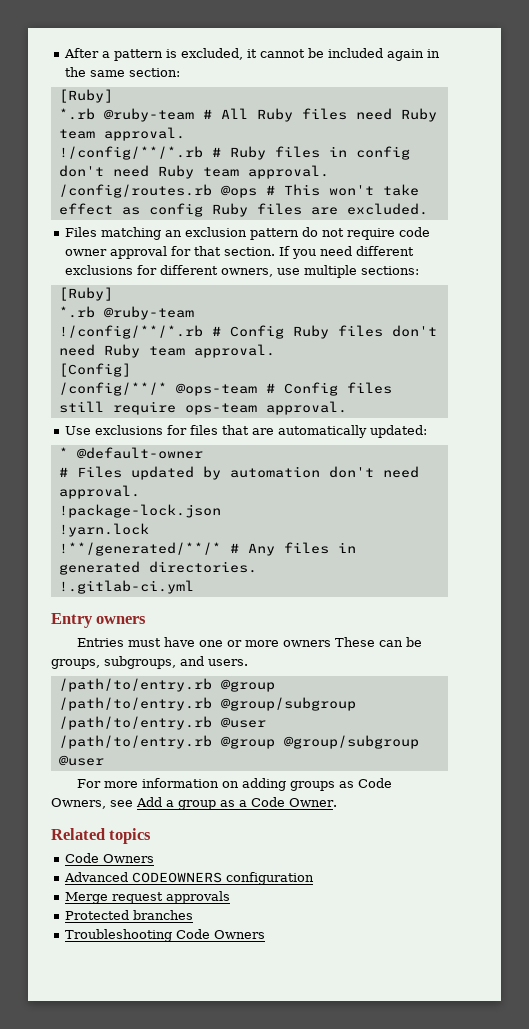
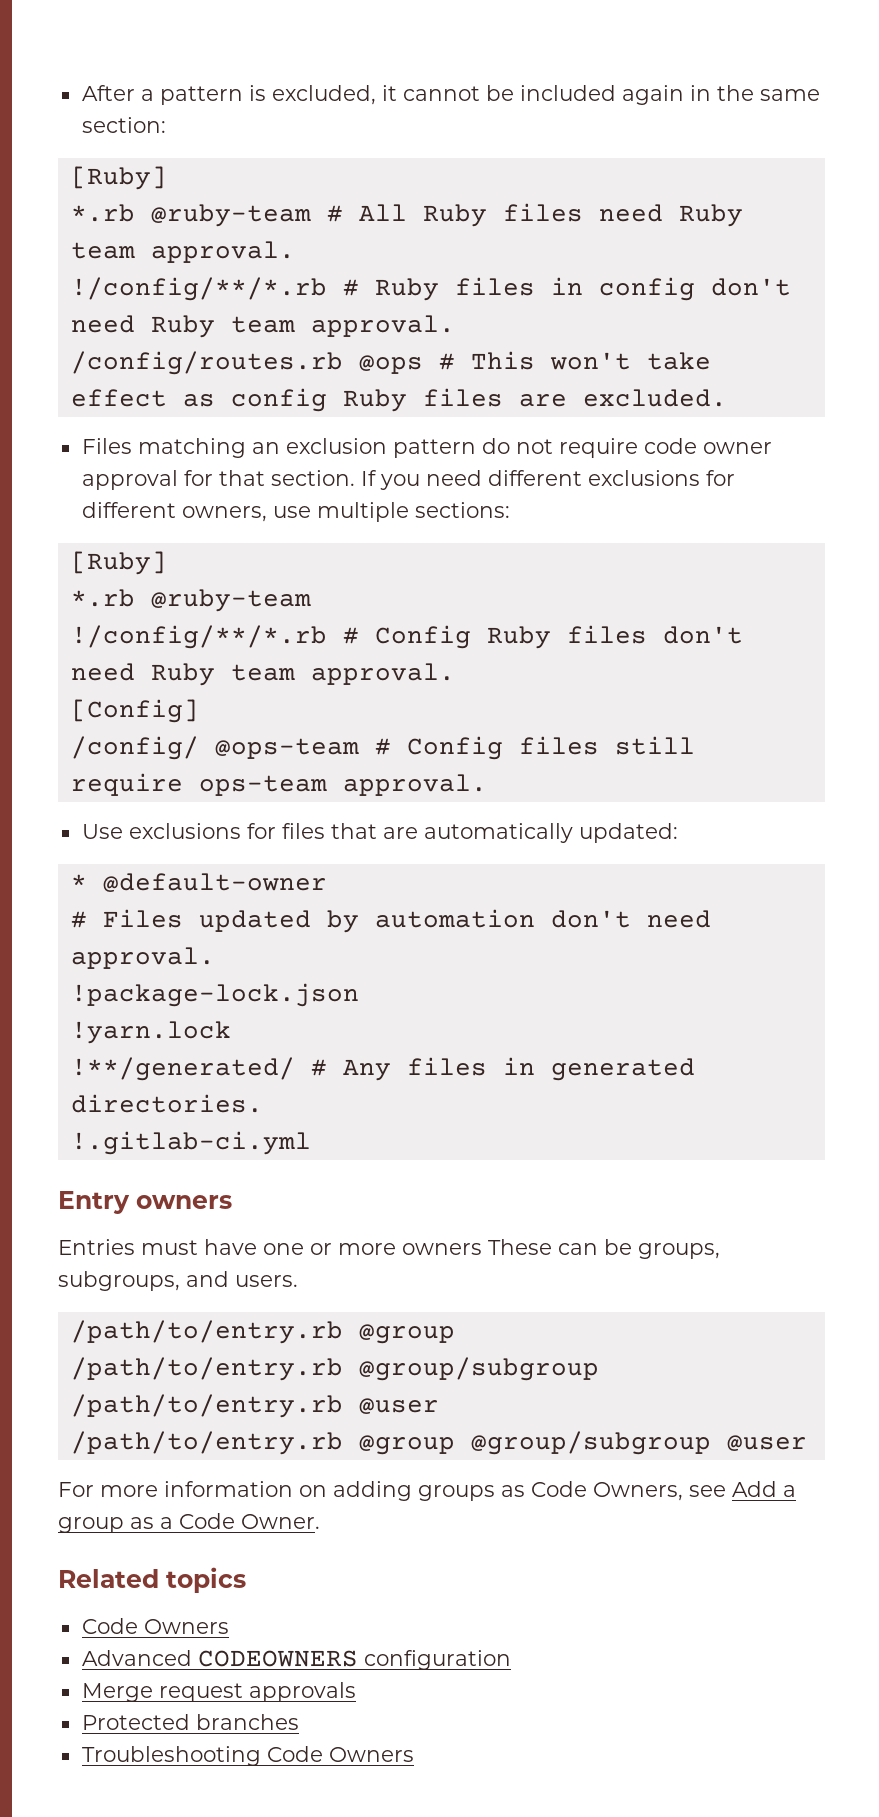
- /config/**/* @ops-team # Config files still require ops-team approval.
+ /config/ @ops-team # Config files still require ops-team approval.
- !**/generated/**/* # Any files in generated directories.
+ !**/generated/ # Any files in generated directories.

